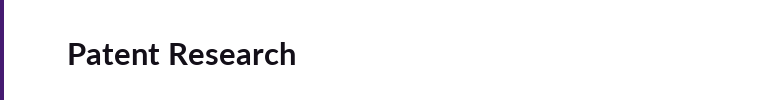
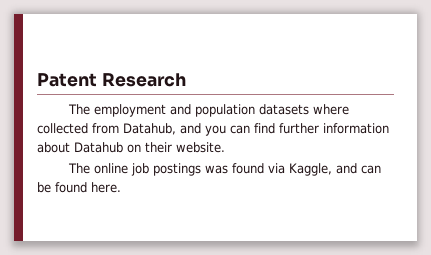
+ The employment and population datasets where collected from Datahub, and you can find further information about Datahub on their website.
+ The online job postings was found via Kaggle, and can be found here.

